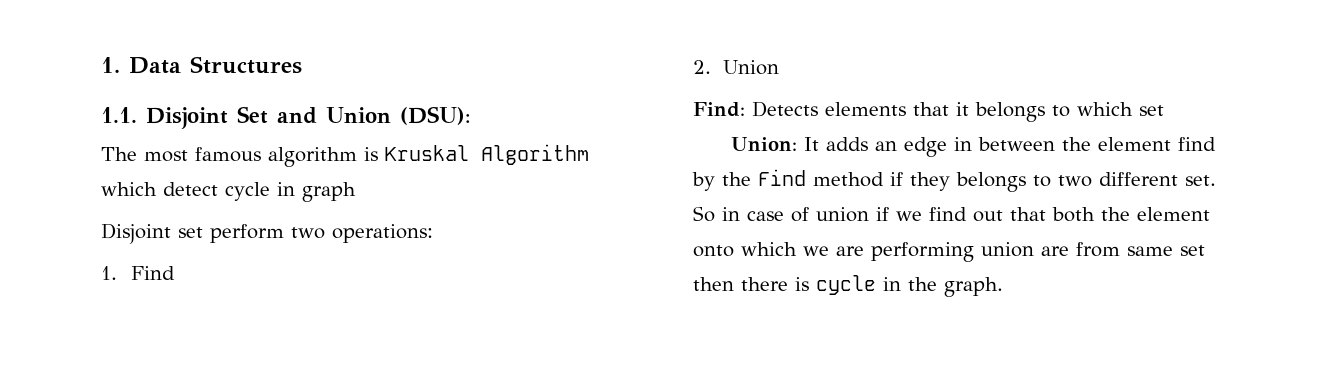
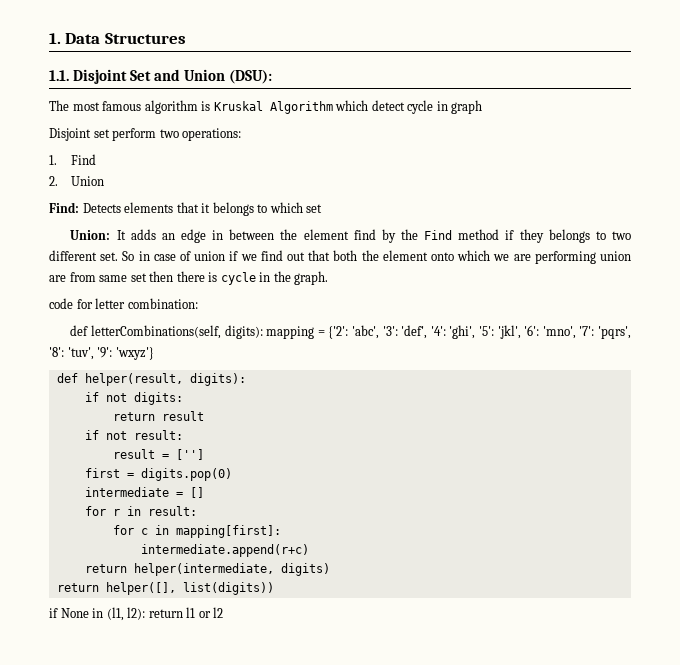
+ code for letter combination:
+ def letterCombinations(self, digits): mapping = {'2': 'abc', '3': 'def', '4': 'ghi', '5': 'jkl', '6': 'mno', '7': 'pqrs', '8': 'tuv', '9': 'wxyz'}
+ def helper(result, digits):
+ if not digits:
+ return result
+ if not result:
+ result = ['']
+ first = digits.pop(0)
+ intermediate = []
+ for r in result:
+ for c in mapping[first]:
+ intermediate.append(r+c)
+ return helper(intermediate, digits)
+ return helper([], list(digits))
+ if None in (l1, l2): return l1 or l2

